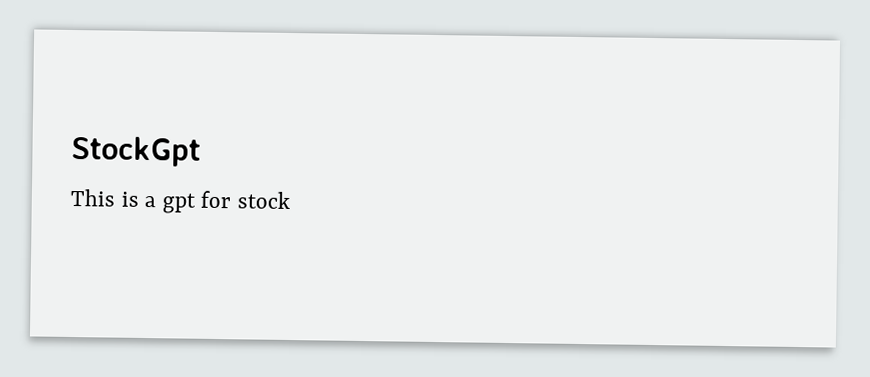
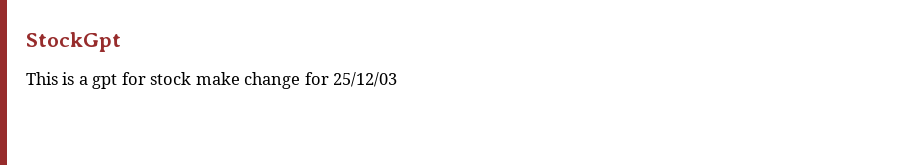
- This is a gpt for stock
+ This is a gpt for stock make change for 25/12/03

